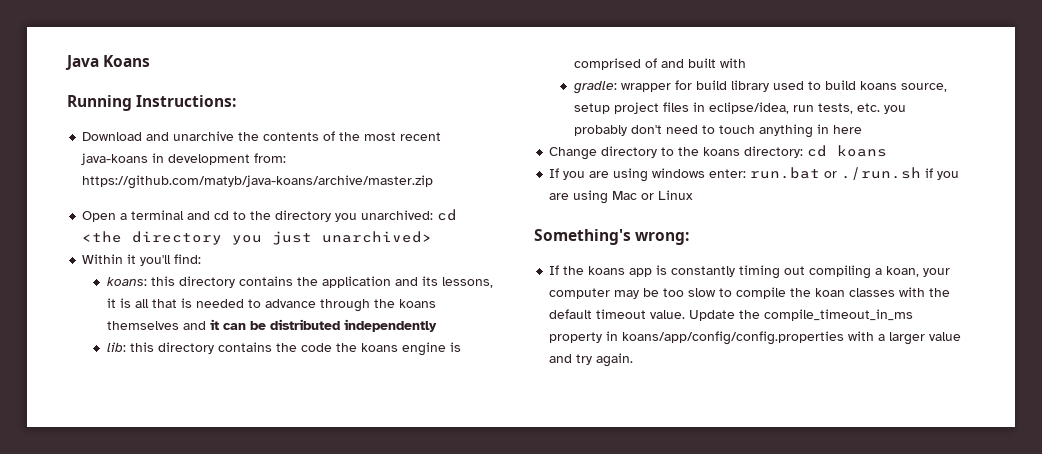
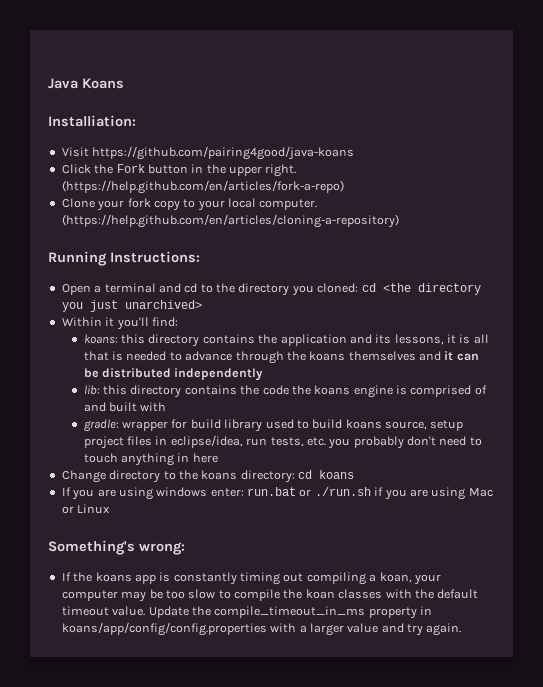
+ Installiation:
+ Visit https://github.com/pairing4good/java-koans
+ Click the Fork button in the upper right. (https://help.github.com/en/articles/fork-a-repo)
+ Clone your fork copy to your local computer. (https://help.github.com/en/articles/cloning-a-repository)
  Running Instructions:
- Download and unarchive the contents of the most recent java-koans in development from: https://github.com/matyb/java-koans/archive/master.zip
- Open a terminal and cd to the directory you unarchived: cd <the directory you just unarchived>
+ Open a terminal and cd to the directory you cloned: cd <the directory you just unarchived>

